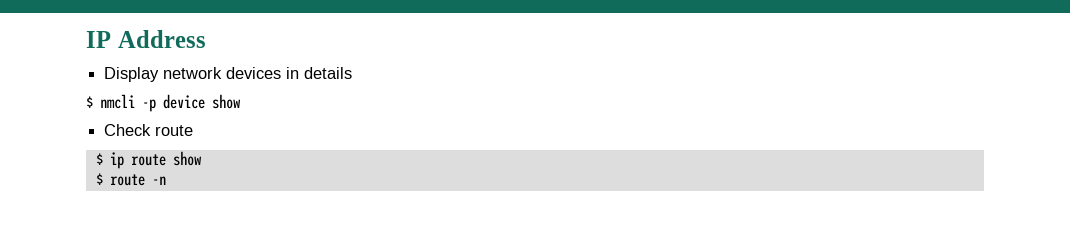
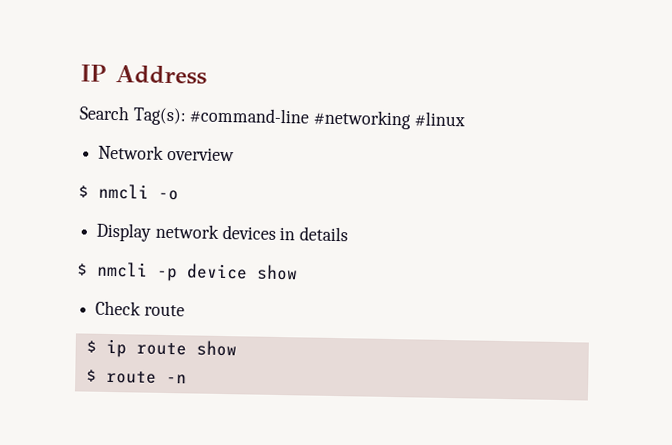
+ Search Tag(s): #command-line #networking #linux
+ Network overview
+ $ nmcli -o

